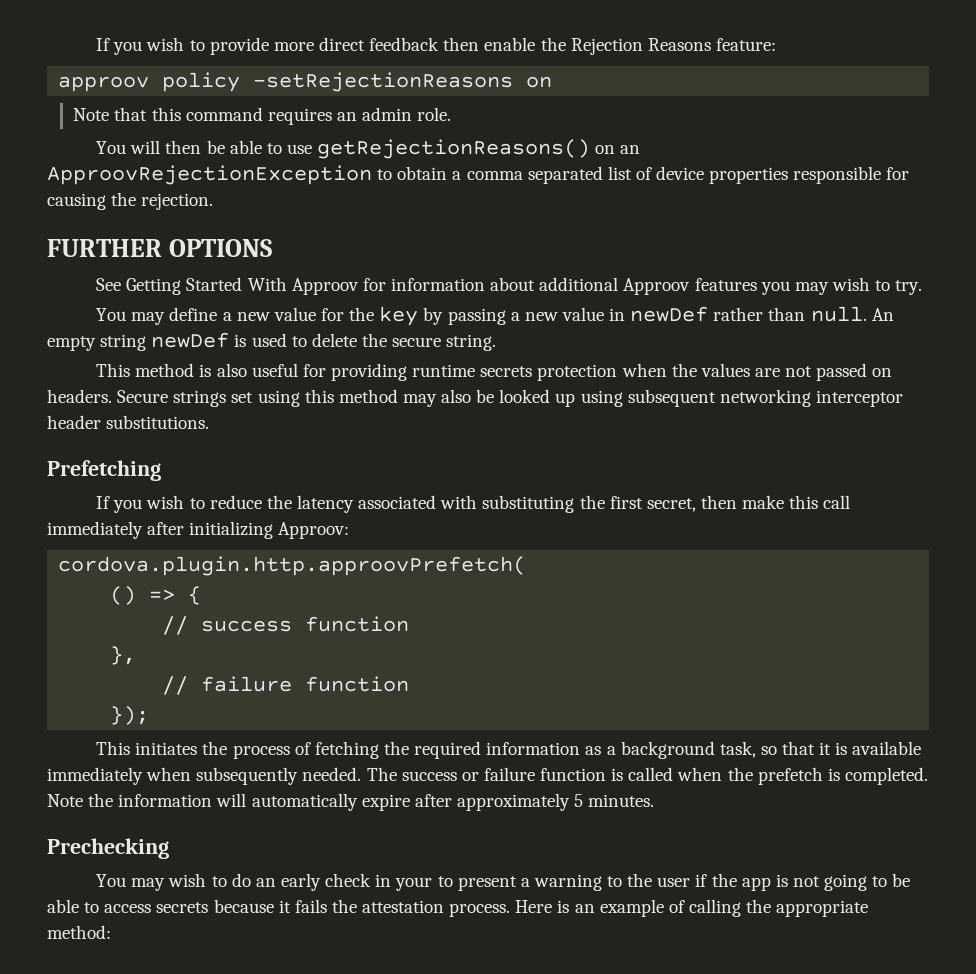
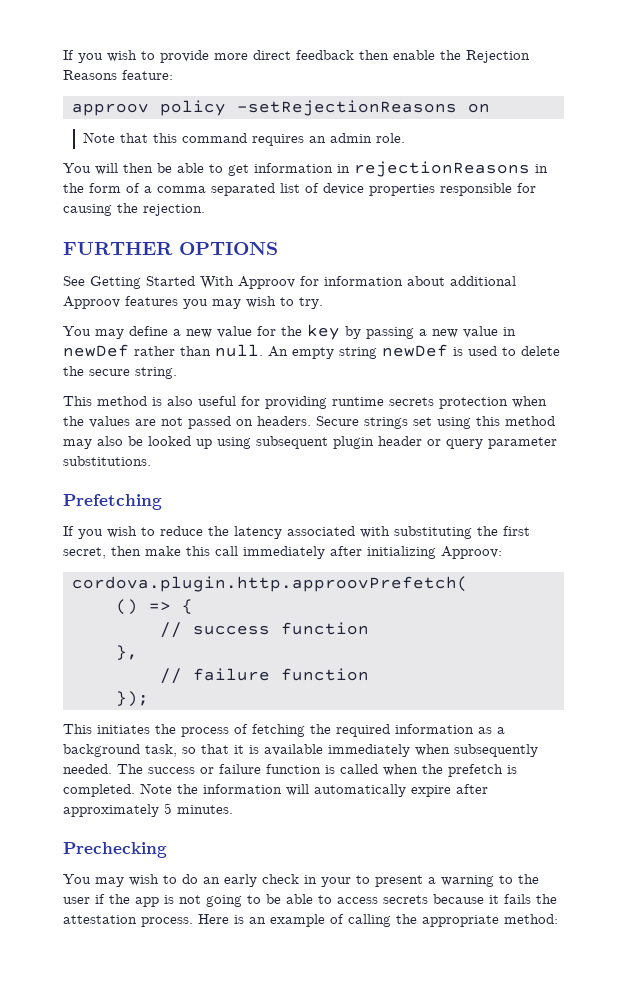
- You will then be able to use getRejectionReasons() on an ApproovRejectionException to obtain a comma separated list of device properties responsible for causing the rejection.
+ You will then be able to get information in rejectionReasons in the form of a comma separated list of device properties responsible for causing the rejection.
- Secure strings set using this method may also be looked up using subsequent networking interceptor header substitutions.
+ Secure strings set using this method may also be looked up using subsequent plugin header or query parameter substitutions.

